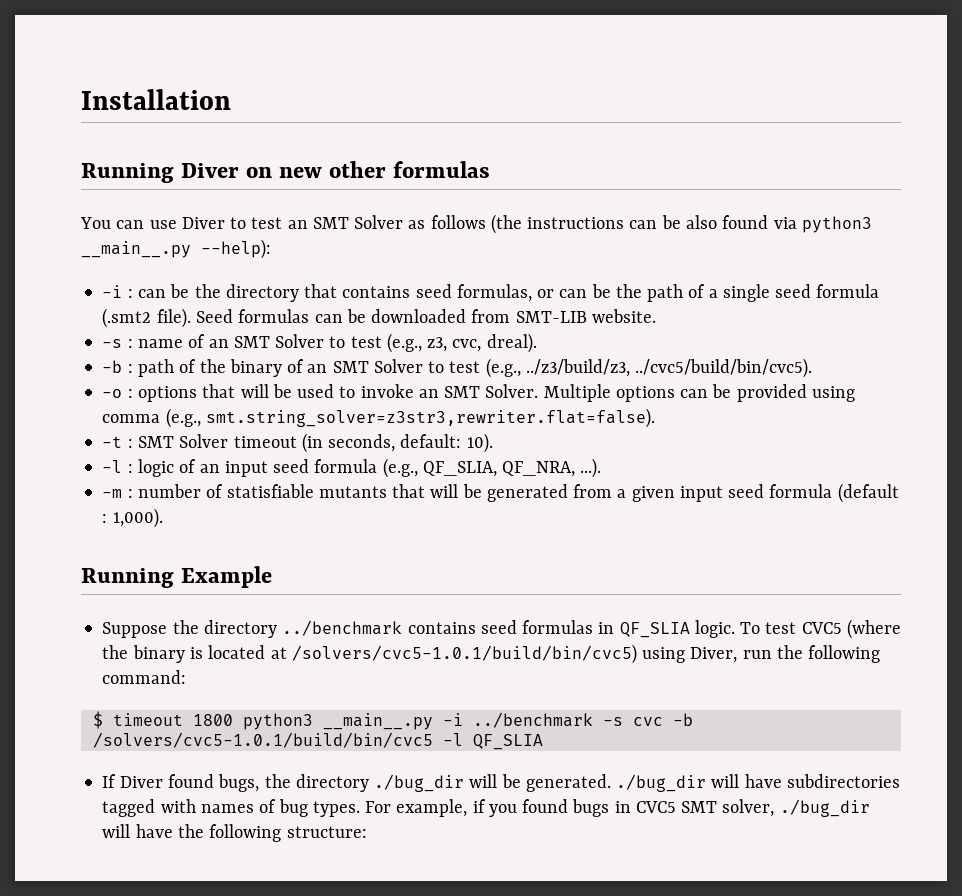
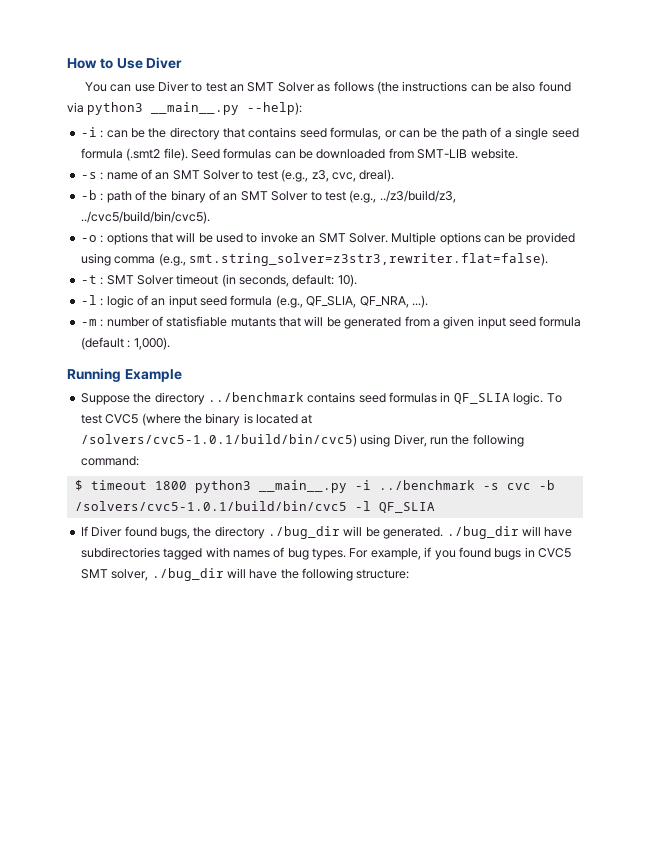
- Installation
- Running Diver on new other formulas
+ How to Use Diver

